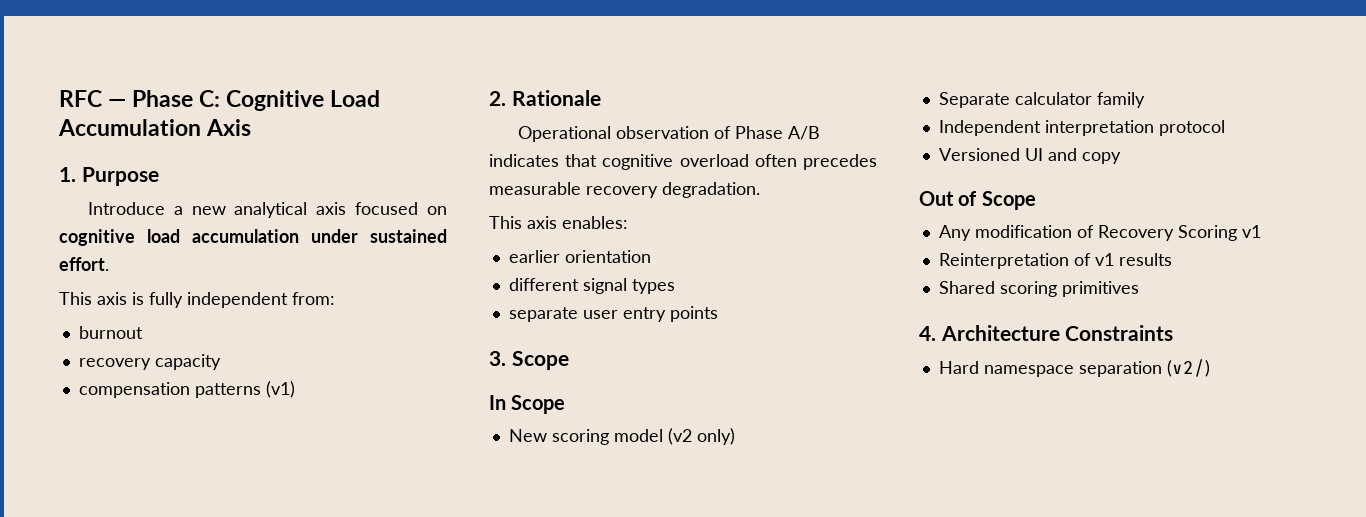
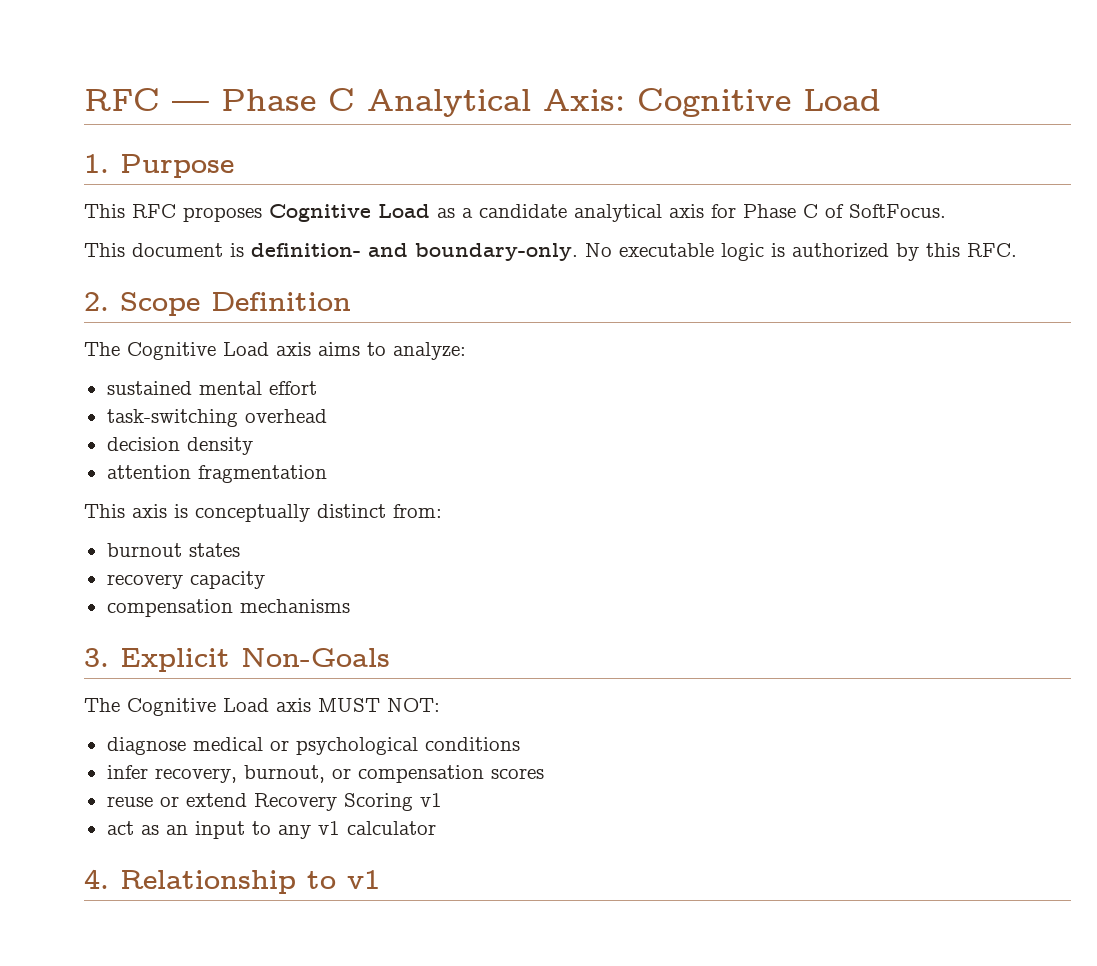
- RFC — Phase C: Cognitive Load Accumulation Axis
+ RFC — Phase C Analytical Axis: Cognitive Load
- Introduce a new analytical axis focused on cognitive load accumulation under sustained effort.
+ This RFC proposes Cognitive Load as a candidate analytical axis for Phase C of SoftFocus.
+ This document is definition- and boundary-only. No executable logic is authorized by this RFC.
+ 2. Scope Definition
+ The Cognitive Load axis aims to analyze:
+ sustained mental effort
+ task-switching overhead
+ decision density
+ attention fragmentation
- This axis is fully independent from:
+ This axis is conceptually distinct from:
- burnout
+ burnout states
- compensation patterns (v1)
- 2. Rationale
- Operational observation of Phase A/B indicates that cognitive overload often precedes measurable recovery degradation.
- This axis enables:
- earlier orientation
- different signal types
- separate user entry points
- 3. Scope
- In Scope
- New scoring model (v2 only)
- Separate calculator family
- Independent interpretation protocol
- Versioned UI and copy
- Out of Scope
- Any modification of Recovery Scoring v1
- Reinterpretation of v1 results
- Shared scoring primitives
- 4. Architecture Constraints
- Hard namespace separation (v2/)
+ compensation mechanisms
+ 3. Explicit Non-Goals
+ The Cognitive Load axis MUST NOT:
+ diagnose medical or psychological conditions
+ infer recovery, burnout, or compensation scores
+ reuse or extend Recovery Scoring v1
+ act as an input to any v1 calculator
+ 4. Relationship to v1

